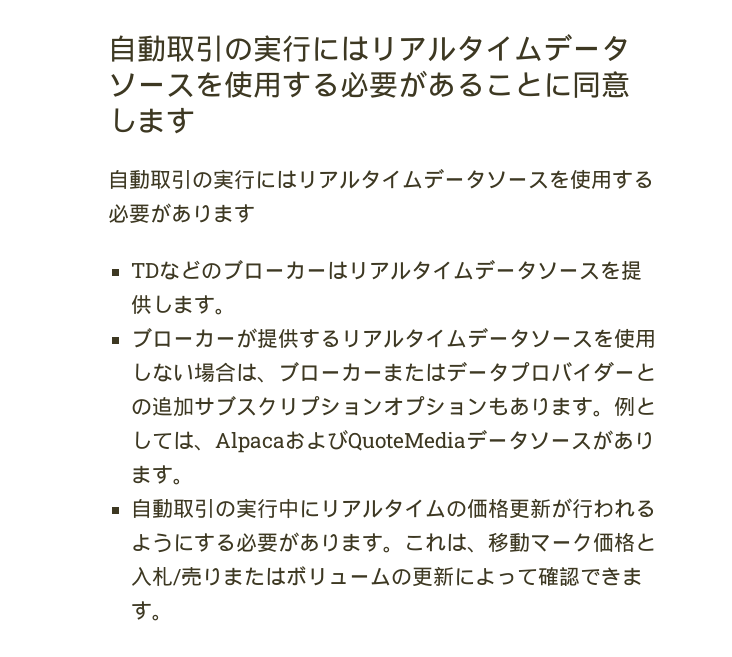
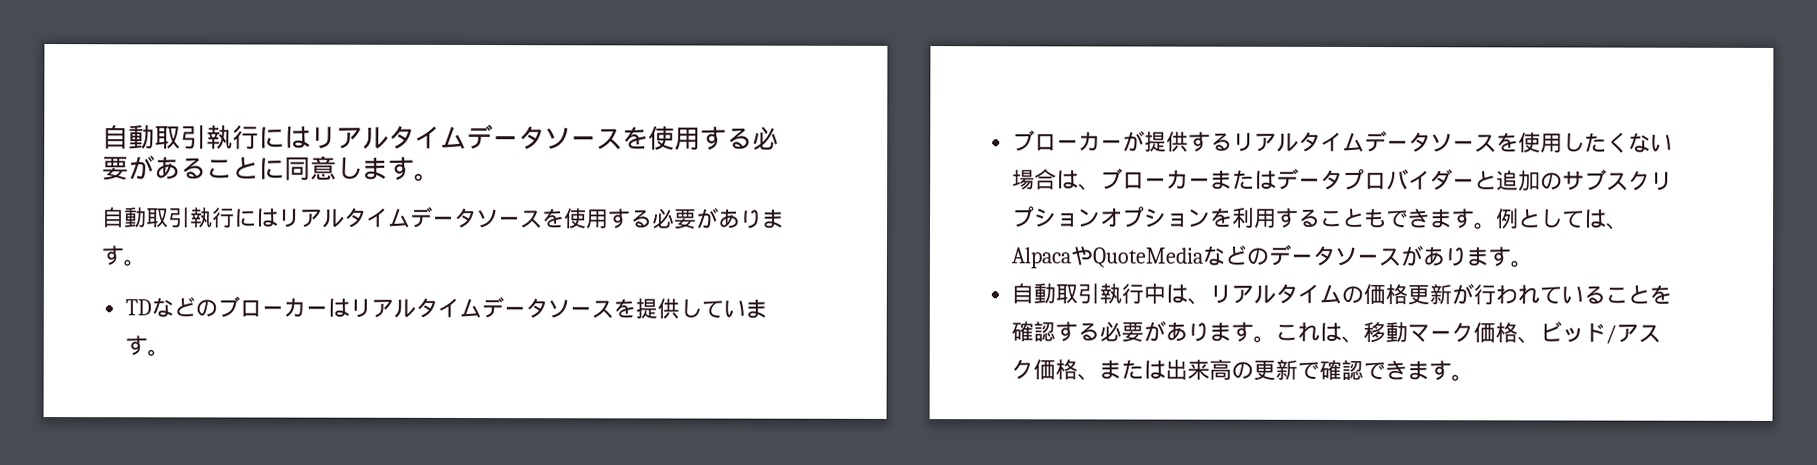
- 自動取引の実行にはリアルタイムデータソースを使用する必要があることに同意します
- 自動取引の実行にはリアルタイムデータソースを使用する必要があります
+ 自動取引執行にはリアルタイムデータソースを使用する必要があることに同意します。
+ 自動取引執行にはリアルタイムデータソースを使用する必要があります。
- TDなどのブローカーはリアルタイムデータソースを提供します。
+ TDなどのブローカーはリアルタイムデータソースを提供しています。
- ブローカーが提供するリアルタイムデータソースを使用しない場合は、ブローカーまたはデータプロバイダーとの追加サブスクリプションオプションもあります。
+ ブローカーが提供するリアルタイムデータソースを使用したくない場合は、ブローカーまたはデータプロバイダーと追加のサブスクリプションオプションを利用することもできます。
- 例としては、AlpacaおよびQuoteMediaデータソースがあります。
+ 例としては、AlpacaやQuoteMediaなどのデータソースがあります。
- 自動取引の実行中にリアルタイムの価格更新が行われるようにする必要があります。
+ 自動取引執行中は、リアルタイムの価格更新が行われていることを確認する必要があります。
- これは、移動マーク価格と入札/売りまたはボリュームの更新によって確認できます。
+ これは、移動マーク価格、ビッド/アスク価格、または出来高の更新で確認できます。

